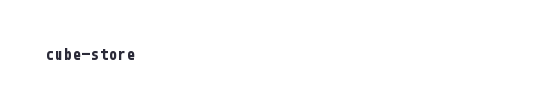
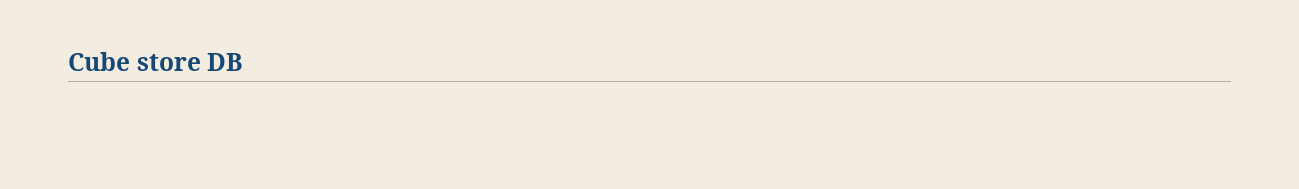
- cube-store
+ Cube store DB

